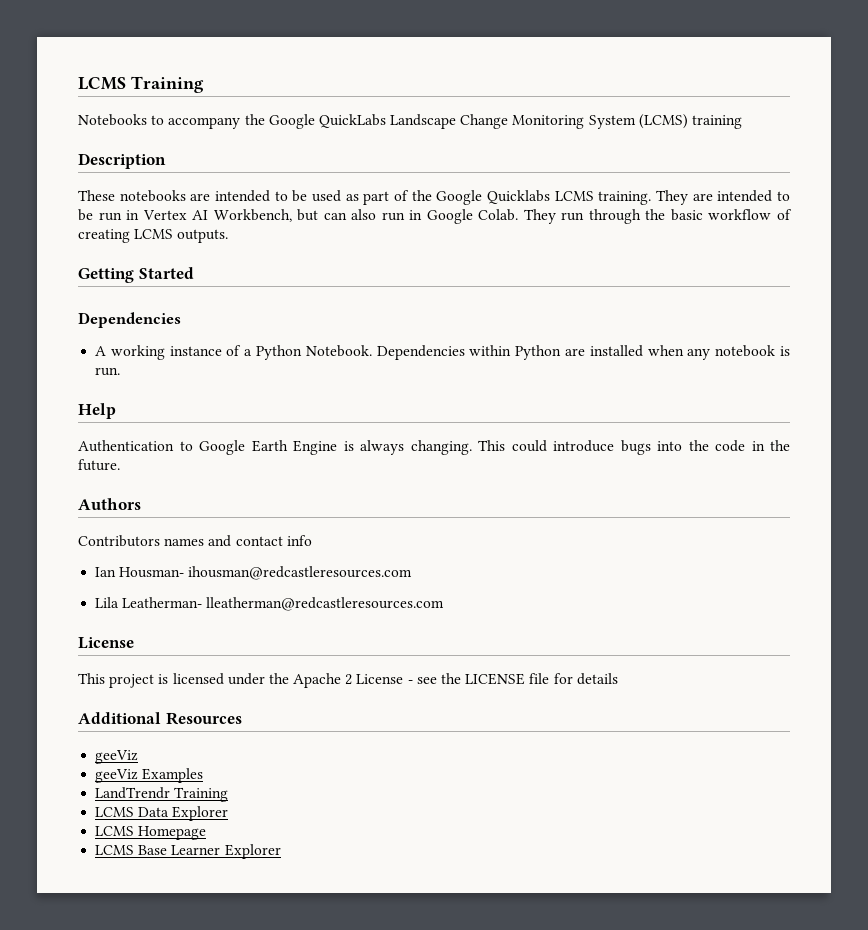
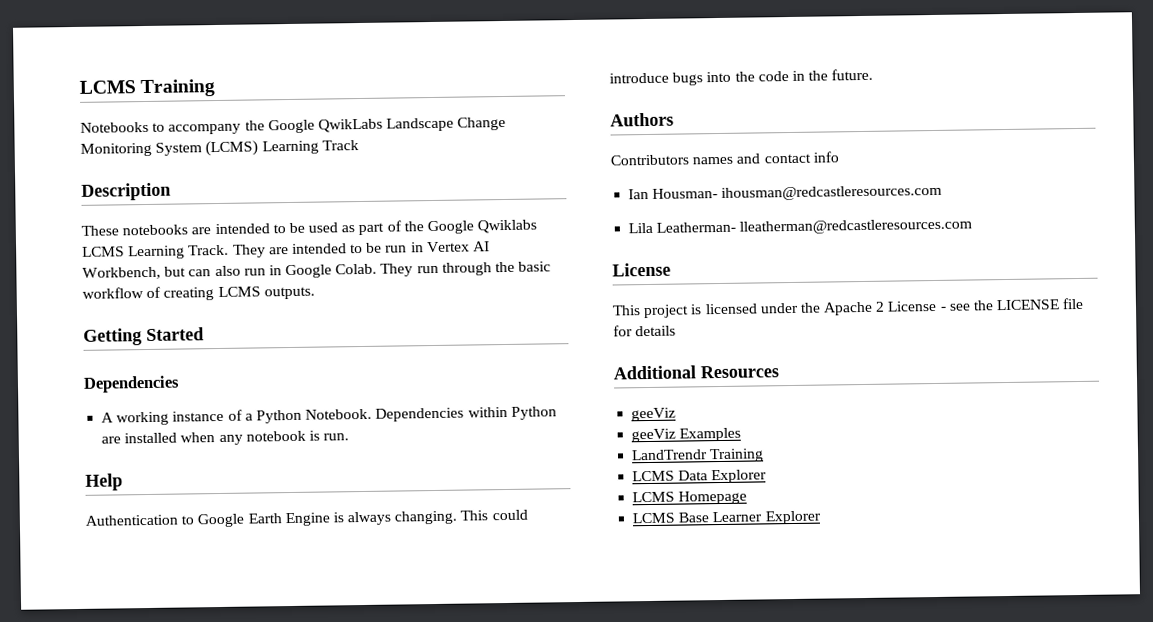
- Notebooks to accompany the Google QuickLabs Landscape Change Monitoring System (LCMS) training
+ Notebooks to accompany the Google QwikLabs Landscape Change Monitoring System (LCMS) Learning Track
- These notebooks are intended to be used as part of the Google Quicklabs LCMS training.
+ These notebooks are intended to be used as part of the Google Qwiklabs LCMS Learning Track.

